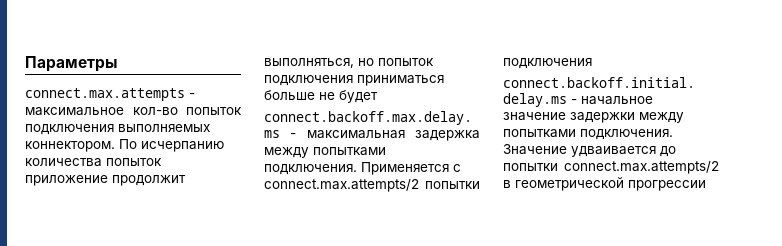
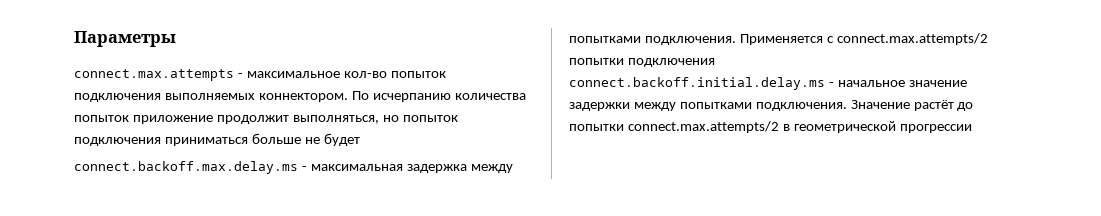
- Значение удваивается до попытки connect.max.attempts/2 в геометрической прогрессии
+ Значение растёт до попытки connect.max.attempts/2 в геометрической прогрессии

